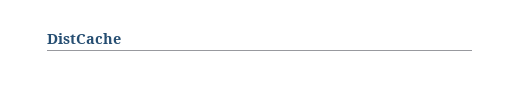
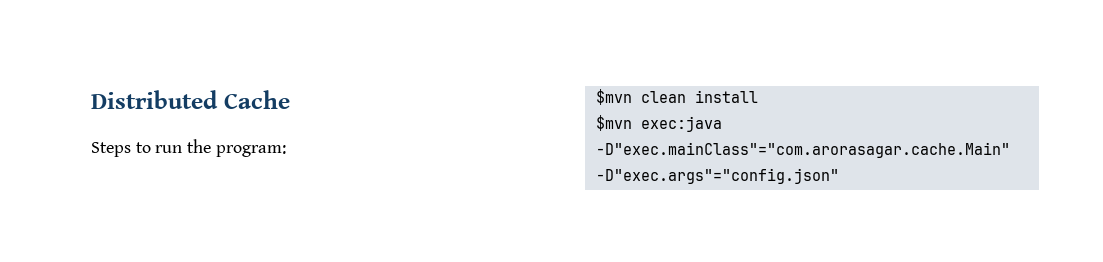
- DistCache
+ Distributed Cache
+ Steps to run the program:
+ $mvn clean install
+ $mvn exec:java -D"exec.mainClass"="com.arorasagar.cache.Main" -D"exec.args"="config.json"

